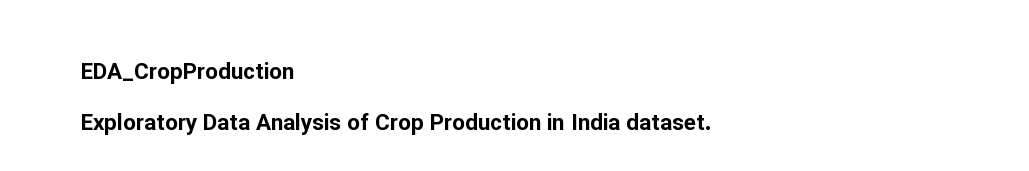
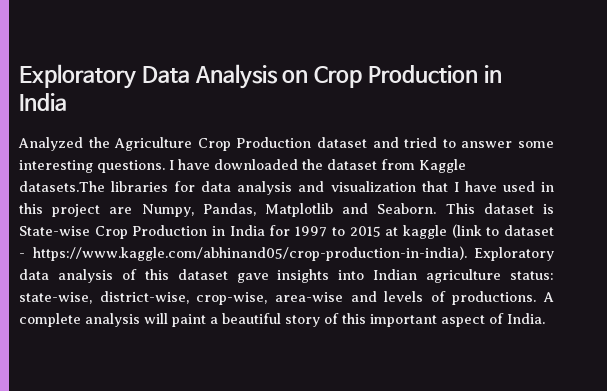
- EDA_CropProduction
- Exploratory Data Analysis of Crop Production in India dataset.
+ Exploratory Data Analysis on Crop Production in India
+ Analyzed the Agriculture Crop Production dataset and tried to answer some interesting questions. I have downloaded the dataset from Kaggle datasets.The libraries for data analysis and visualization that I have used in this project are Numpy, Pandas, Matplotlib and Seaborn. This dataset is State-wise Crop Production in India for 1997 to 2015 at kaggle (link to dataset - https://www.kaggle.com/abhinand05/crop-production-in-india). Exploratory data analysis of this dataset gave insights into Indian agriculture status: state-wise, district-wise, crop-wise, area-wise and levels of productions. A complete analysis will paint a beautiful story of this important aspect of India.

